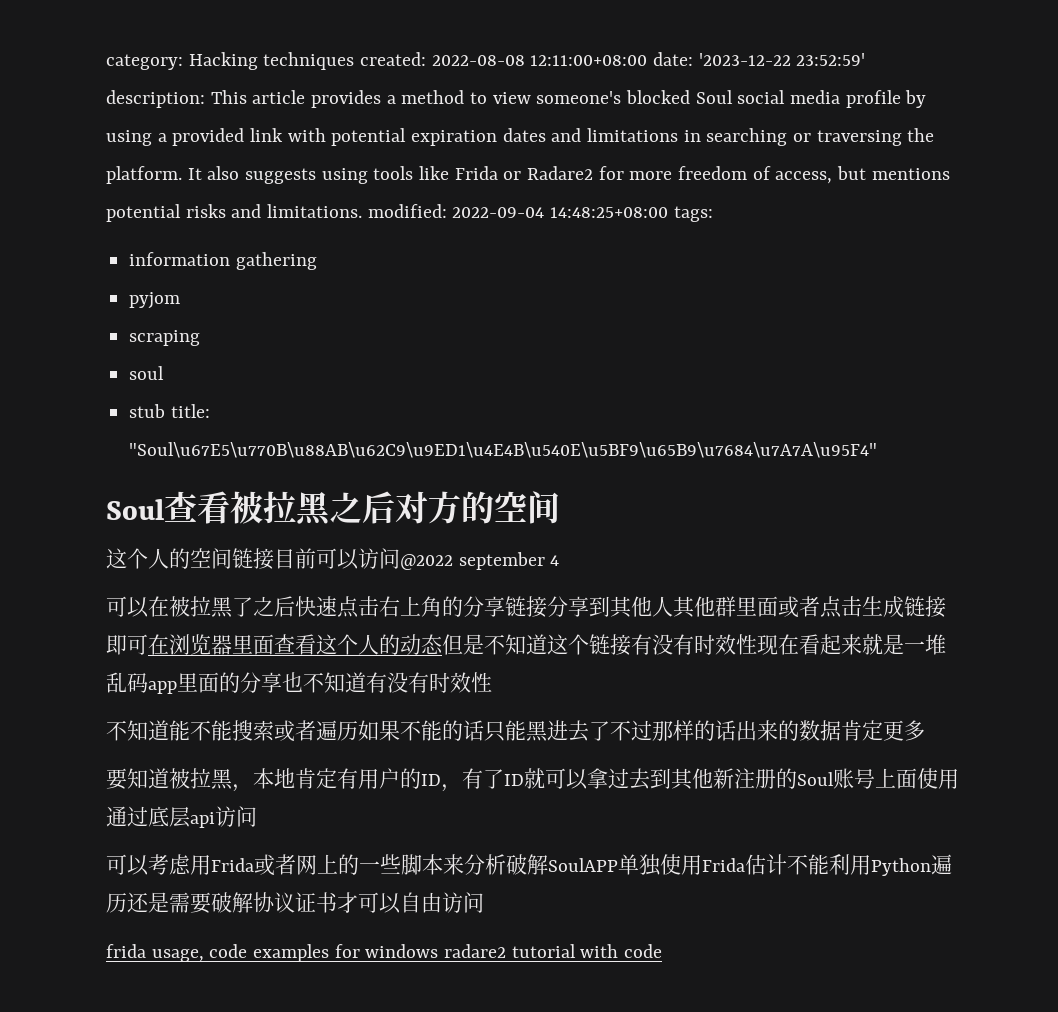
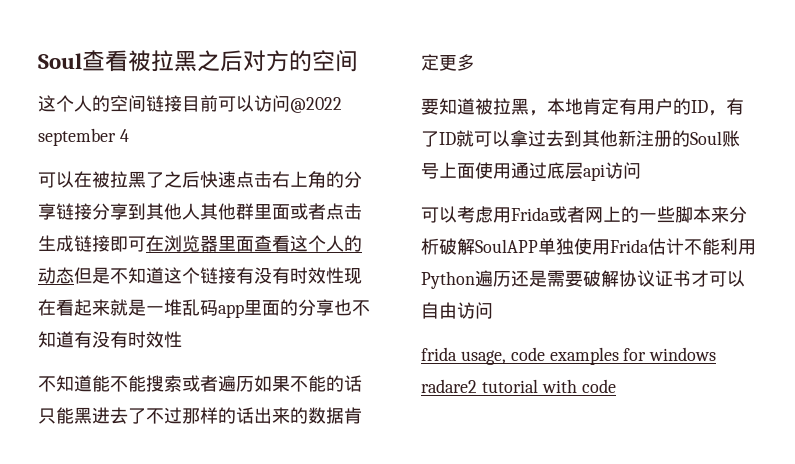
- category: Hacking techniques created: 2022-08-08 12:11:00+08:00 date: '2023-12-22 23:52:59' description: This article provides a method to view someone's blocked Soul social media profile by using a provided link with potential expiration dates and limitations in searching or traversing the platform. It also suggests using tools like Frida or Radare2 for more freedom of access, but mentions potential risks and limitations. modified: 2022-09-04 14:48:25+08:00 tags:
- information gathering
- pyjom
- scraping
- soul
- stub title: "Soul\u67E5\u770B\u88AB\u62C9\u9ED1\u4E4B\u540E\u5BF9\u65B9\u7684\u7A7A\u95F4"

